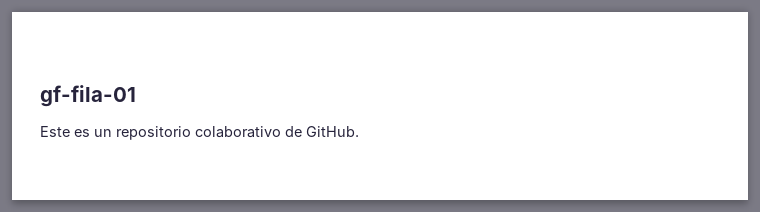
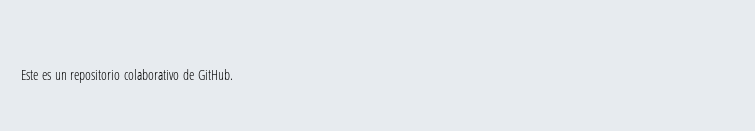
- gf-fila-01

